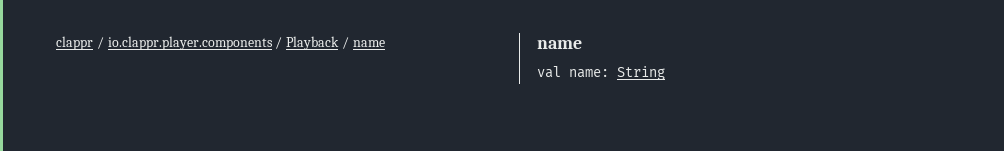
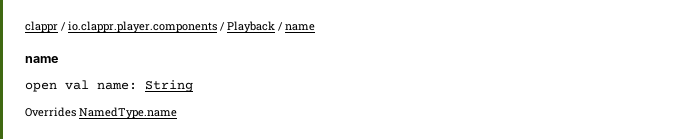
- val name: String
+ open val name: String
+ Overrides NamedType.name

